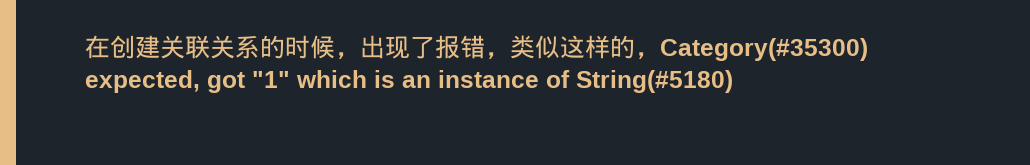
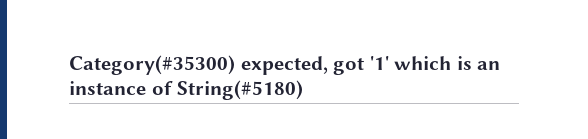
- 在创建关联关系的时候，出现了报错，类似这样的，Category(#35300) expected, got "1" which is an instance of String(#5180)
+ Category(#35300) expected, got '1' which is an instance of String(#5180)

